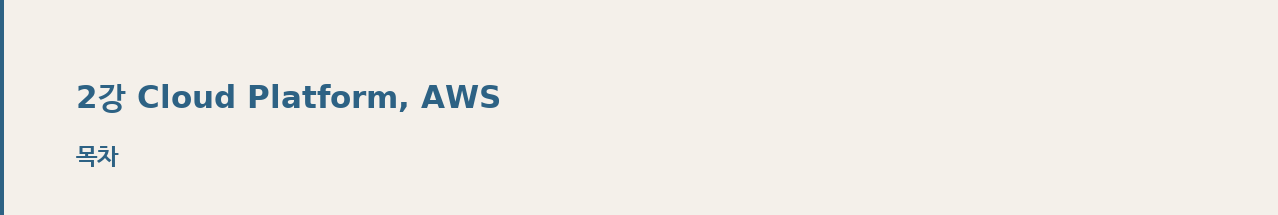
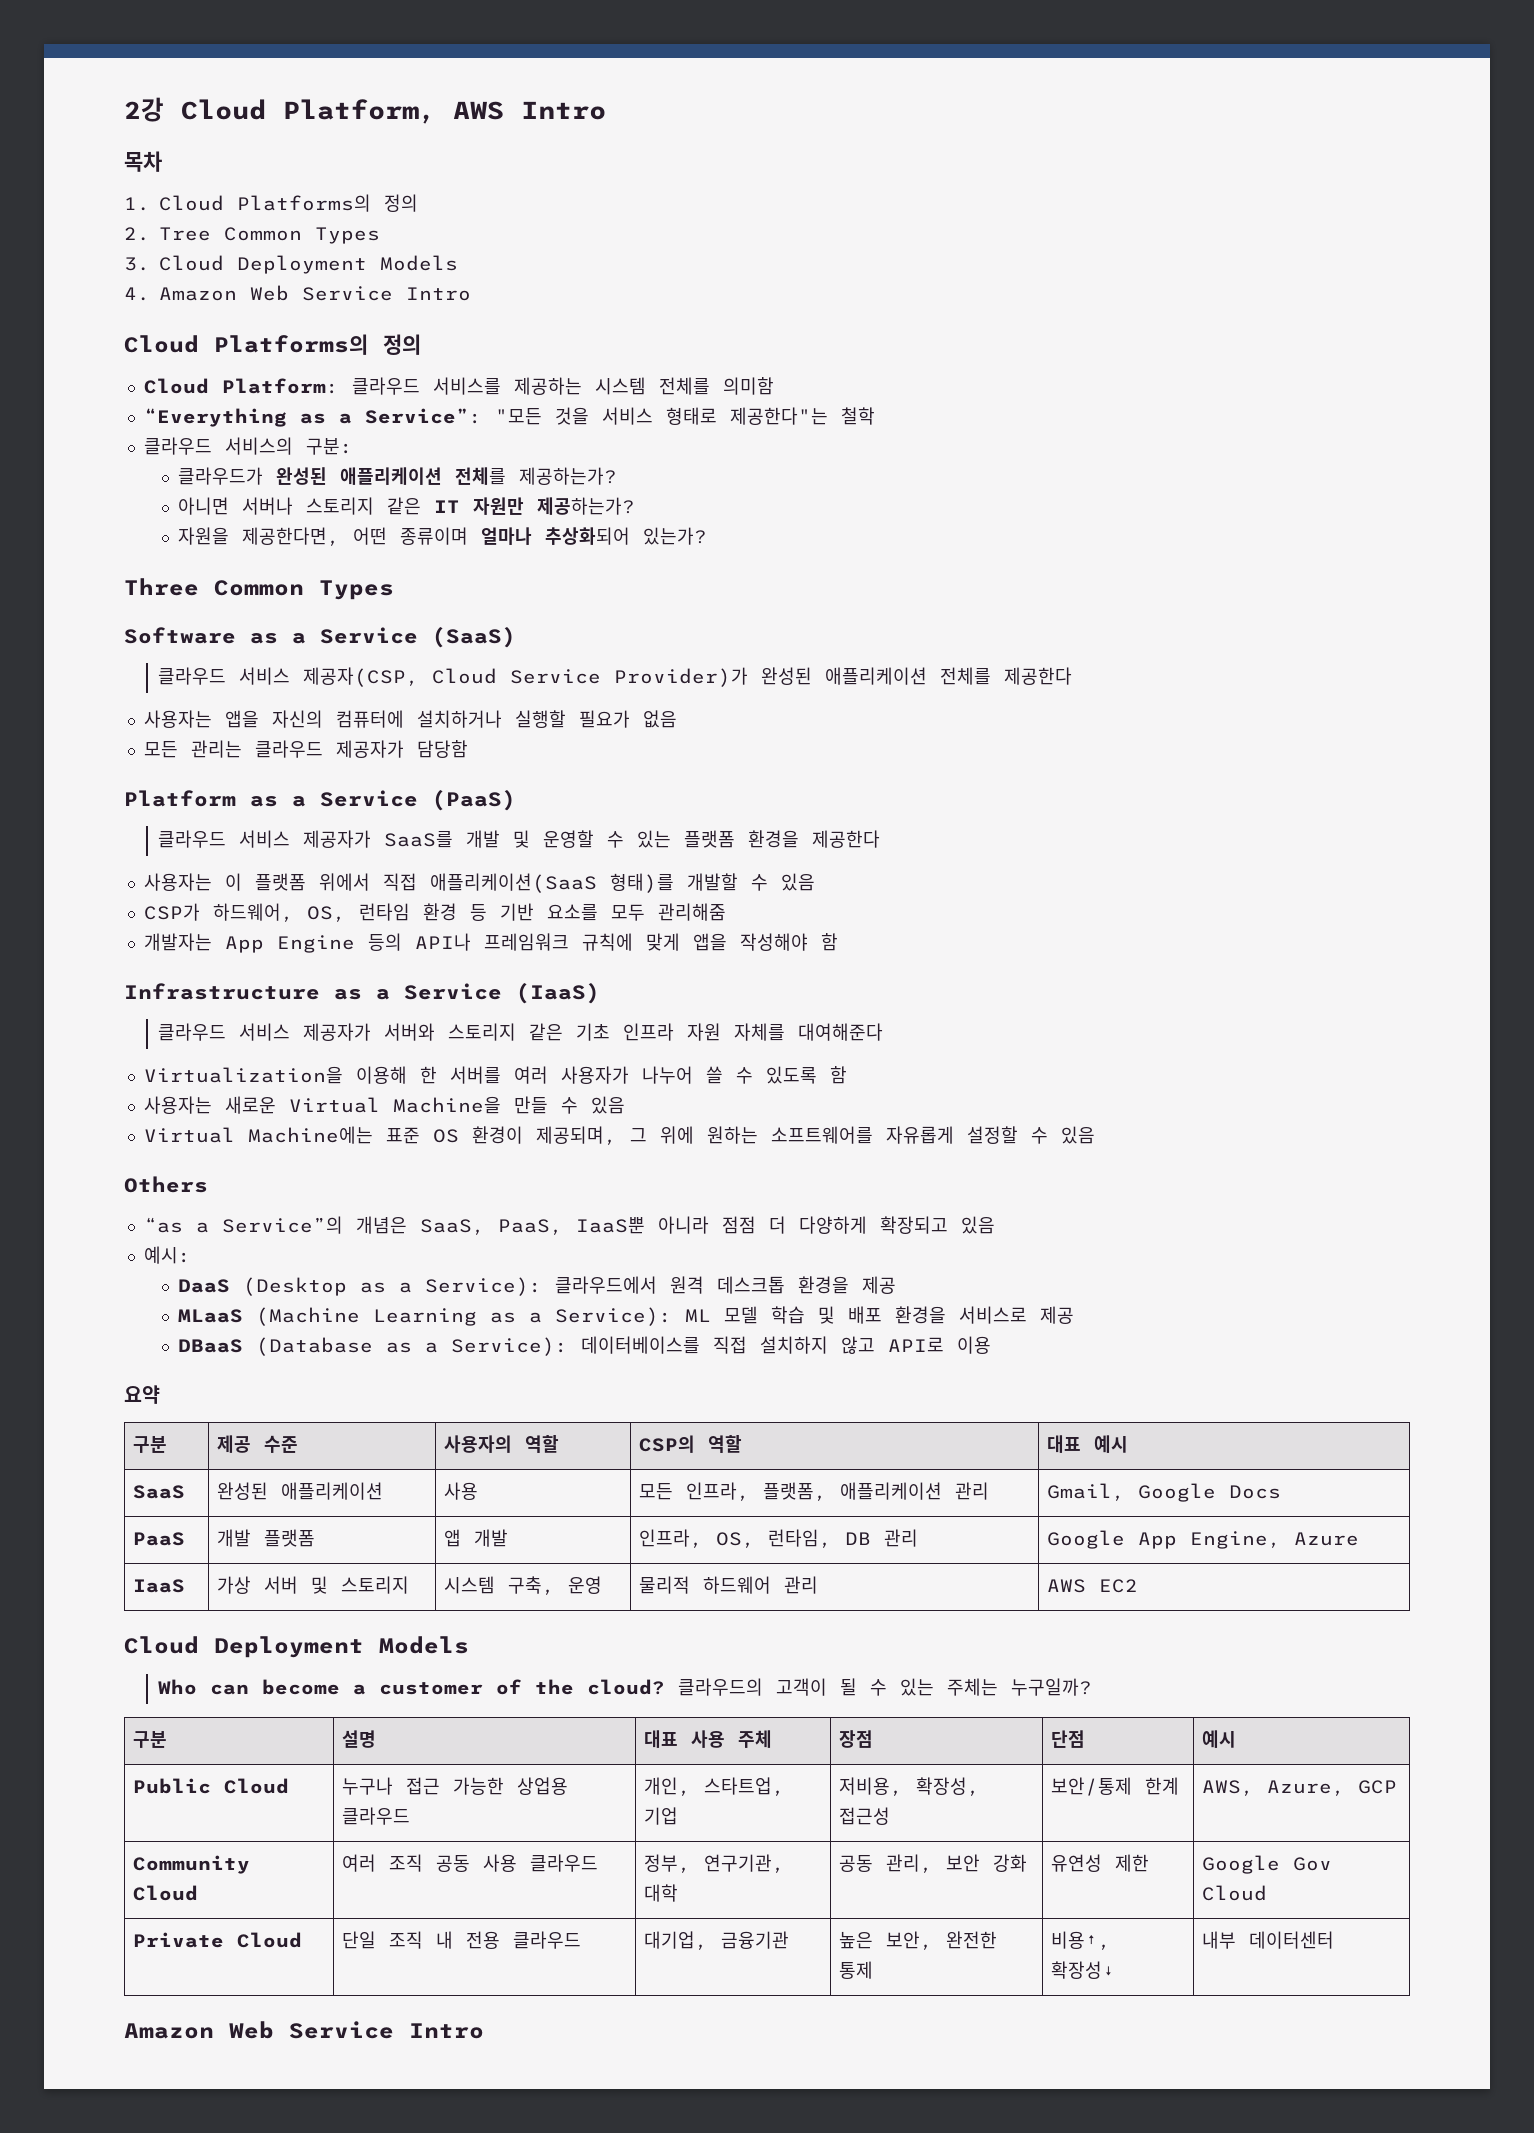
- 2강 Cloud Platform, AWS
+ 2강 Cloud Platform, AWS Intro
+ 1. Cloud Platforms의 정의
+ 2. Tree Common Types
+ 3. Cloud Deployment Models
+ 4. Amazon Web Service Intro
+ Cloud Platforms의 정의
+ Cloud Platform: 클라우드 서비스를 제공하는 시스템 전체를 의미함
+ “Everything as a Service”: "모든 것을 서비스 형태로 제공한다"는 철학
+ 클라우드 서비스의 구분:
+ 클라우드가 완성된 애플리케이션 전체를 제공하는가?
+ 아니면 서버나 스토리지 같은 IT 자원만 제공하는가?
+ 자원을 제공한다면, 어떤 종류이며 얼마나 추상화되어 있는가?
+ Three Common Types
+ Software as a Service (SaaS)
+ 클라우드 서비스 제공자(CSP, Cloud Service Provider)가 완성된 애플리케이션 전체를 제공한다
+ 사용자는 앱을 자신의 컴퓨터에 설치하거나 실행할 필요가 없음
+ 모든 관리는 클라우드 제공자가 담당함
+ Platform as a Service (PaaS)
+ 클라우드 서비스 제공자가 SaaS를 개발 및 운영할 수 있는 플랫폼 환경을 제공한다
+ 사용자는 이 플랫폼 위에서 직접 애플리케이션(SaaS 형태)를 개발할 수 있음
+ CSP가 하드웨어, OS, 런타임 환경 등 기반 요소를 모두 관리해줌
+ 개발자는 App Engine 등의 API나 프레임워크 규칙에 맞게 앱을 작성해야 함
+ Infrastructure as a Service (IaaS)
+ 클라우드 서비스 제공자가 서버와 스토리지 같은 기초 인프라 자원 자체를 대여해준다
+ Virtualization을 이용해 한 서버를 여러 사용자가 나누어 쓸 수 있도록 함
+ 사용자는 새로운 Virtual Machine을 만들 수 있음
+ Virtual Machine에는 표준 OS 환경이 제공되며, 그 위에 원하는 소프트웨어를 자유롭게 설정할 수 있음
+ Others
+ “as a Service”의 개념은 SaaS, PaaS, IaaS뿐 아니라 점점 더 다양하게 확장되고 있음
+ 예시:
+ DaaS (Desktop as a Service): 클라우드에서 원격 데스크톱 환경을 제공
+ MLaaS (Machine Learning as a Service): ML 모델 학습 및 배포 환경을 서비스로 제공
+ DBaaS (Database as a Service): 데이터베이스를 직접 설치하지 않고 API로 이용
+ 요약
+ 구분 | 제공 수준 | 사용자의 역할 | CSP의 역할 | 대표 예시
+ SaaS | 완성된 애플리케이션 | 사용 | 모든 인프라, 플랫폼, 애플리케이션 관리 | Gmail, Google Docs
+ PaaS | 개발 플랫폼 | 앱 개발 | 인프라, OS, 런타임, DB 관리 | Google App Engine, Azure
+ IaaS | 가상 서버 및 스토리지 | 시스템 구축, 운영 | 물리적 하드웨어 관리 | AWS EC2
+ Cloud Deployment Models
+ Who can become a customer of the cloud? 클라우드의 고객이 될 수 있는 주체는 누구일까?
+ 구분 | 설명 | 대표 사용 주체 | 장점 | 단점 | 예시
+ Public Cloud | 누구나 접근 가능한 상업용 클라우드 | 개인, 스타트업, 기업 | 저비용, 확장성, 접근성 | 보안/통제 한계 | AWS, Azure, GCP
+ Community Cloud | 여러 조직 공동 사용 클라우드 | 정부, 연구기관, 대학 | 공동 관리, 보안 강화 | 유연성 제한 | Google Gov Cloud
+ Private Cloud | 단일 조직 내 전용 클라우드 | 대기업, 금융기관 | 높은 보안, 완전한 통제 | 비용↑, 확장성↓ | 내부 데이터센터
+ Amazon Web Service Intro

